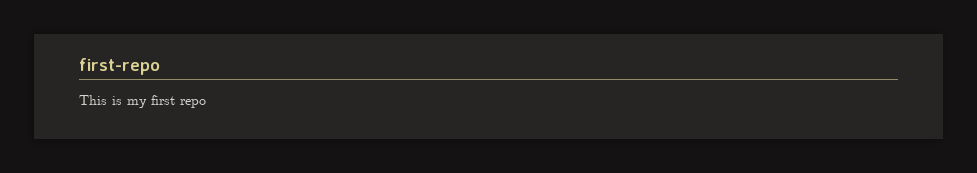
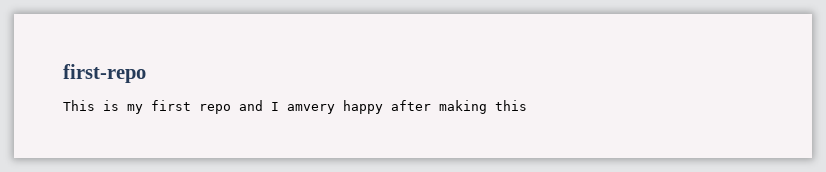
- This is my first repo
+ This is my first repo and I amvery happy after making this

